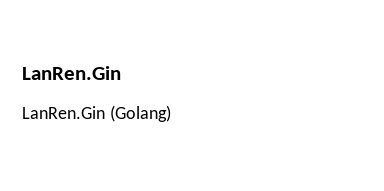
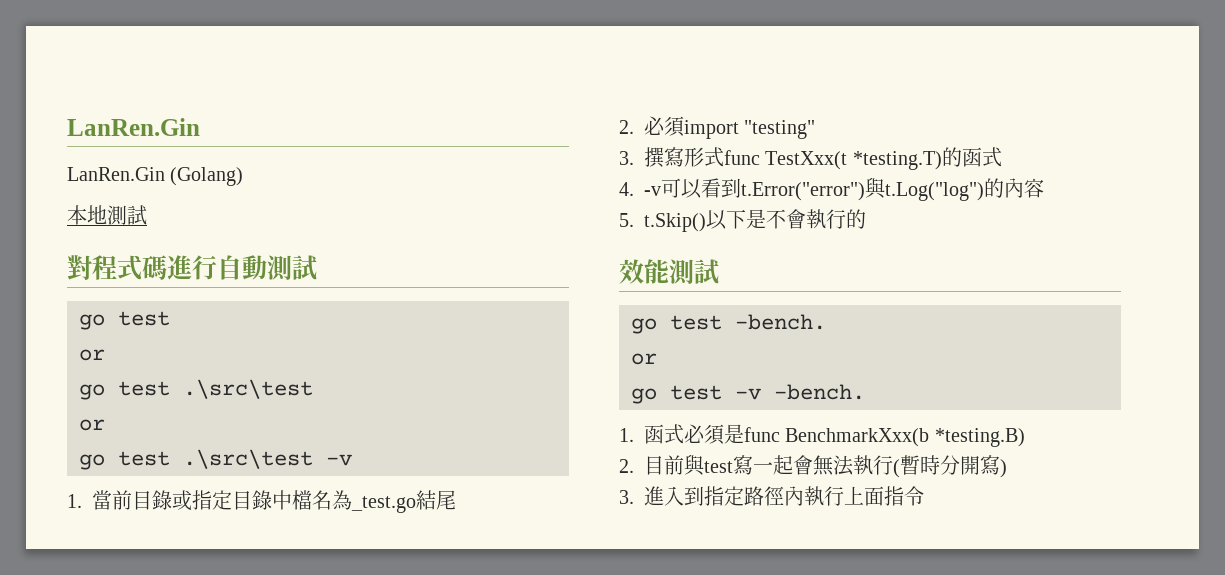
+ 本地測試
+ 對程式碼進行自動測試
+ go test
+ or
+ go test .\src\test
+ or
+ go test .\src\test -v
+ 1.當前目錄或指定目錄中檔名為_test.go結尾
+ 2.必須import "testing"
+ 3.撰寫形式func TestXxx(t *testing.T)的函式
+ 4. -v可以看到t.Error("error")與t.Log("log")的內容
+ 5. t.Skip()以下是不會執行的
+ 效能測試
+ go test -bench.
+ or
+ go test -v -bench.
+ 1.函式必須是func BenchmarkXxx(b *testing.B)
+ 2.目前與test寫一起會無法執行(暫時分開寫)
+ 3.進入到指定路徑內執行上面指令

